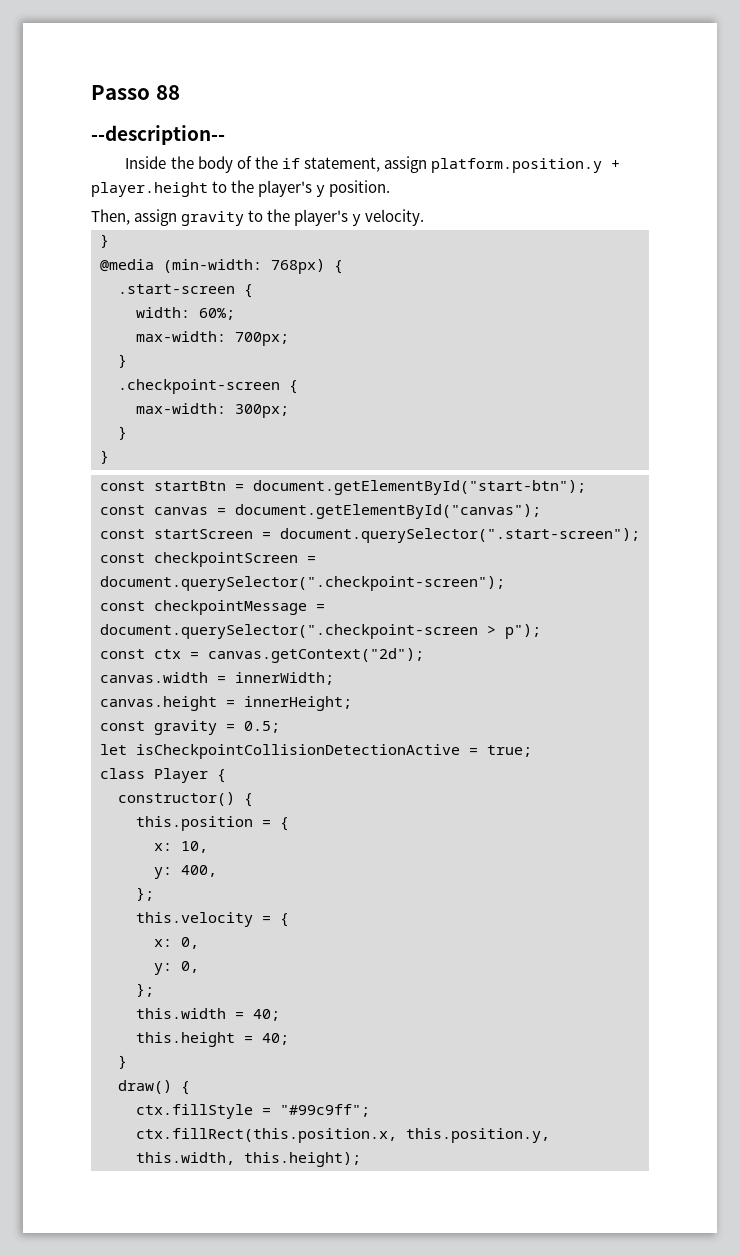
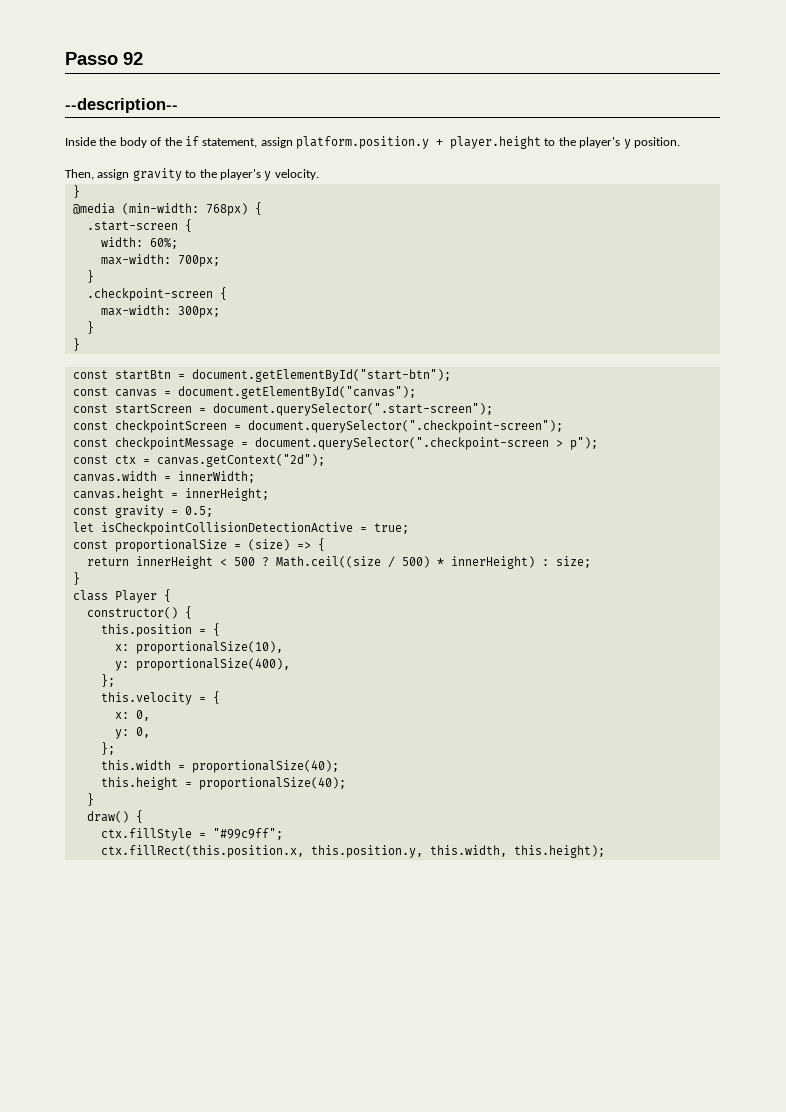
- Passo 88
+ Passo 92
+ const proportionalSize = (size) => {
+ return innerHeight < 500 ? Math.ceil((size / 500) * innerHeight) : size;
+ }
- x: 10,
- y: 400,
+ x: proportionalSize(10),
+ y: proportionalSize(400),
- this.width = 40;
+ this.width = proportionalSize(40);
- this.height = 40;
+ this.height = proportionalSize(40);

